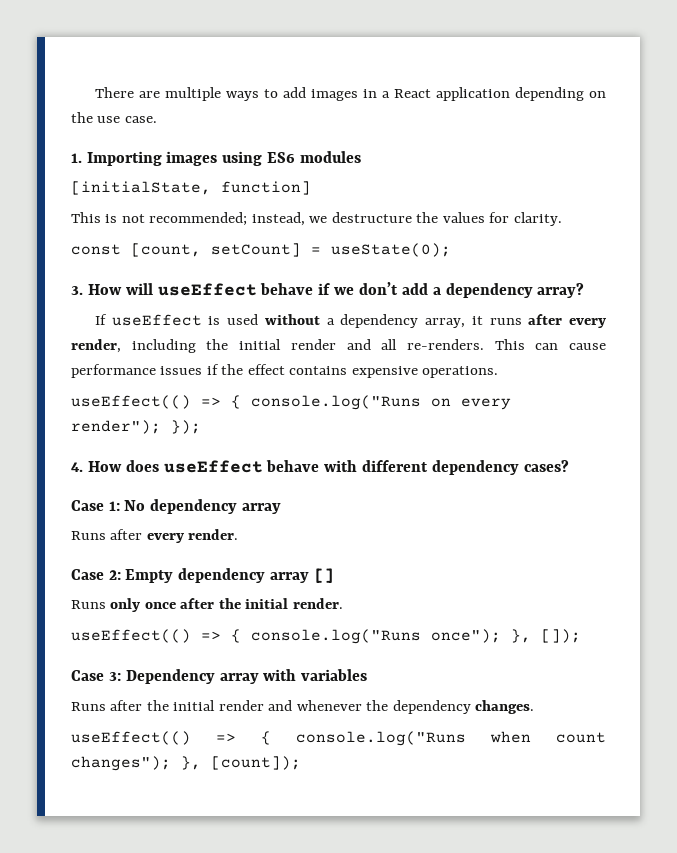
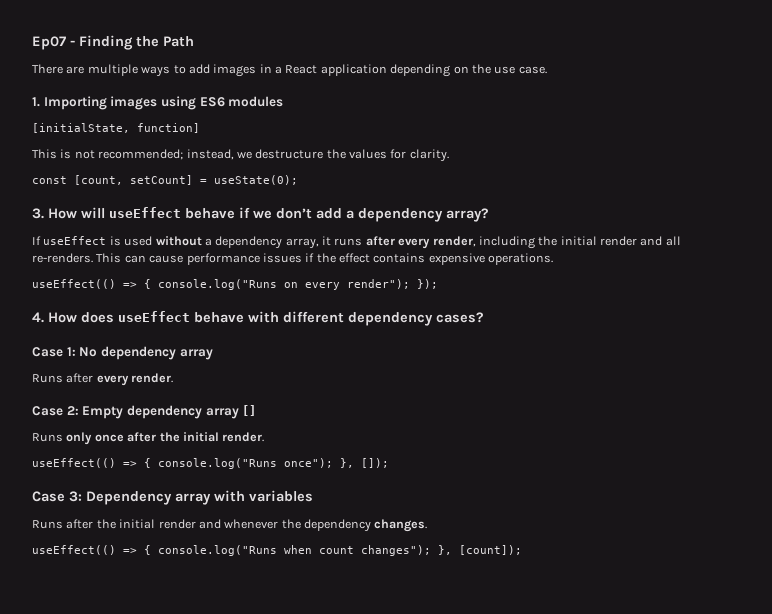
+ Ep07 - Finding the Path

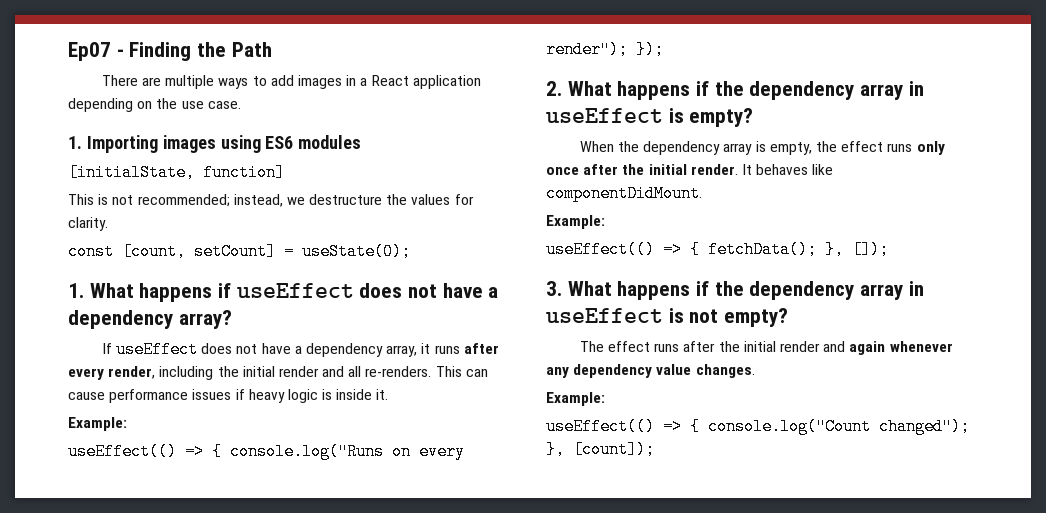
- 3. How will useEffect behave if we don’t add a dependency array?
+ 1. What happens if useEffect does not have a dependency array?
- If useEffect is used without a dependency array, it runs after every render, including the initial render and all re-renders.
+ If useEffect does not have a dependency array, it runs after every render, including the initial render and all re-renders.
- This can cause performance issues if the effect contains expensive operations.
+ This can cause performance issues if heavy logic is inside it.
+ Example:
- 4. How does useEffect behave with different dependency cases?
- Case 1: No dependency array
- Runs after every render.
- Case 2: Empty dependency array []
- Runs only once after the initial render.
- useEffect(() => { console.log("Runs once"); }, []);
+ 2. What happens if the dependency array in useEffect is empty?
+ When the dependency array is empty, the effect runs only once after the initial render. It behaves like componentDidMount.
+ Example:
+ useEffect(() => { fetchData(); }, []);
- Case 3: Dependency array with variables
- Runs after the initial render and whenever the dependency changes.
- useEffect(() => { console.log("Runs when count changes"); }, [count]);
+ 3. What happens if the dependency array in useEffect is not empty?
+ The effect runs after the initial render and again whenever any dependency value changes.
+ Example:
+ useEffect(() => { console.log("Count changed"); }, [count]);

